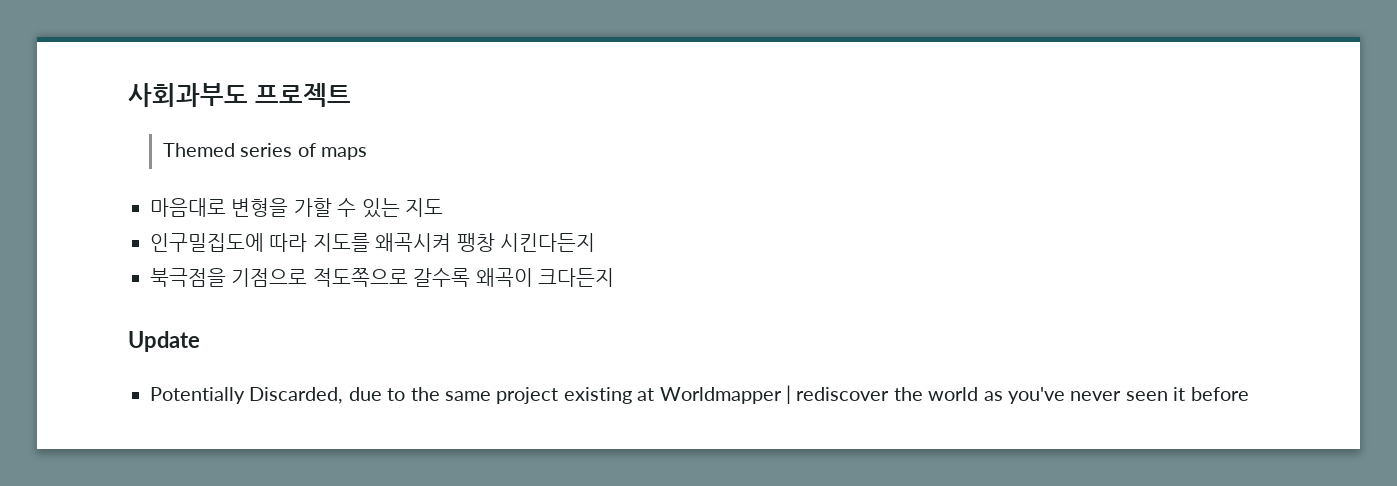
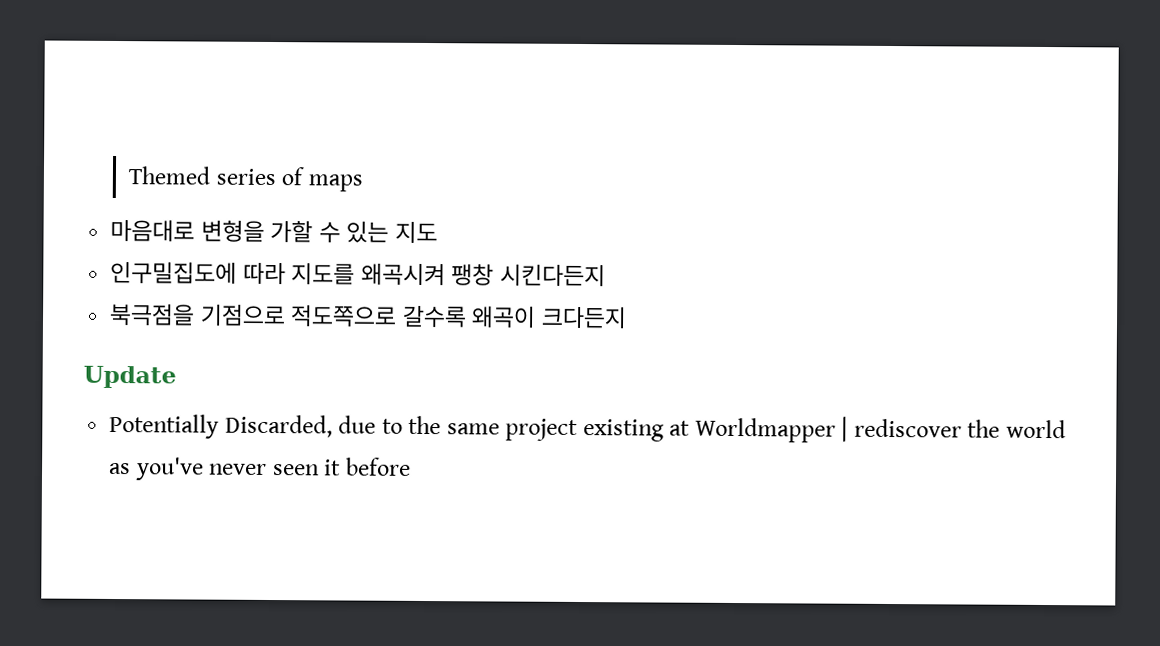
- 사회과부도 프로젝트

